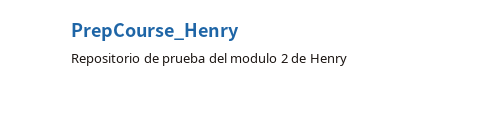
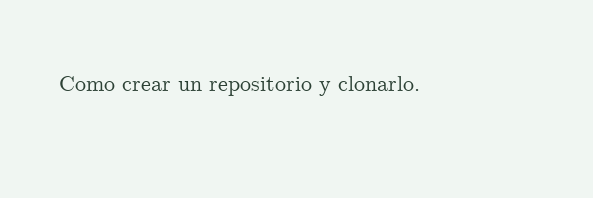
- PrepCourse_Henry
- Repositorio de prueba del modulo 2 de Henry
+ Como crear un repositorio y clonarlo.

